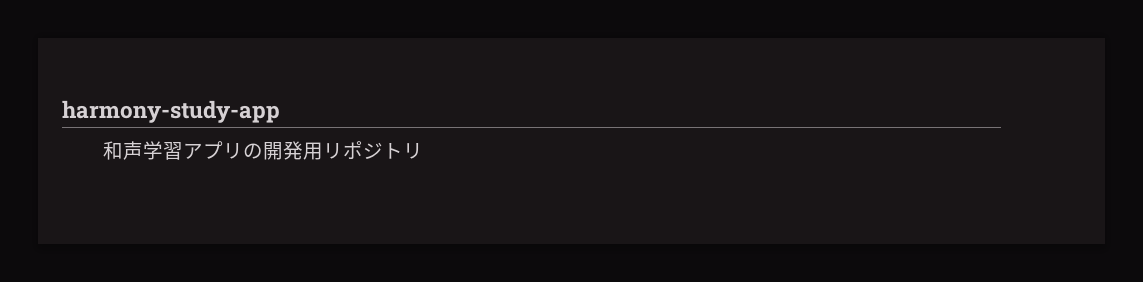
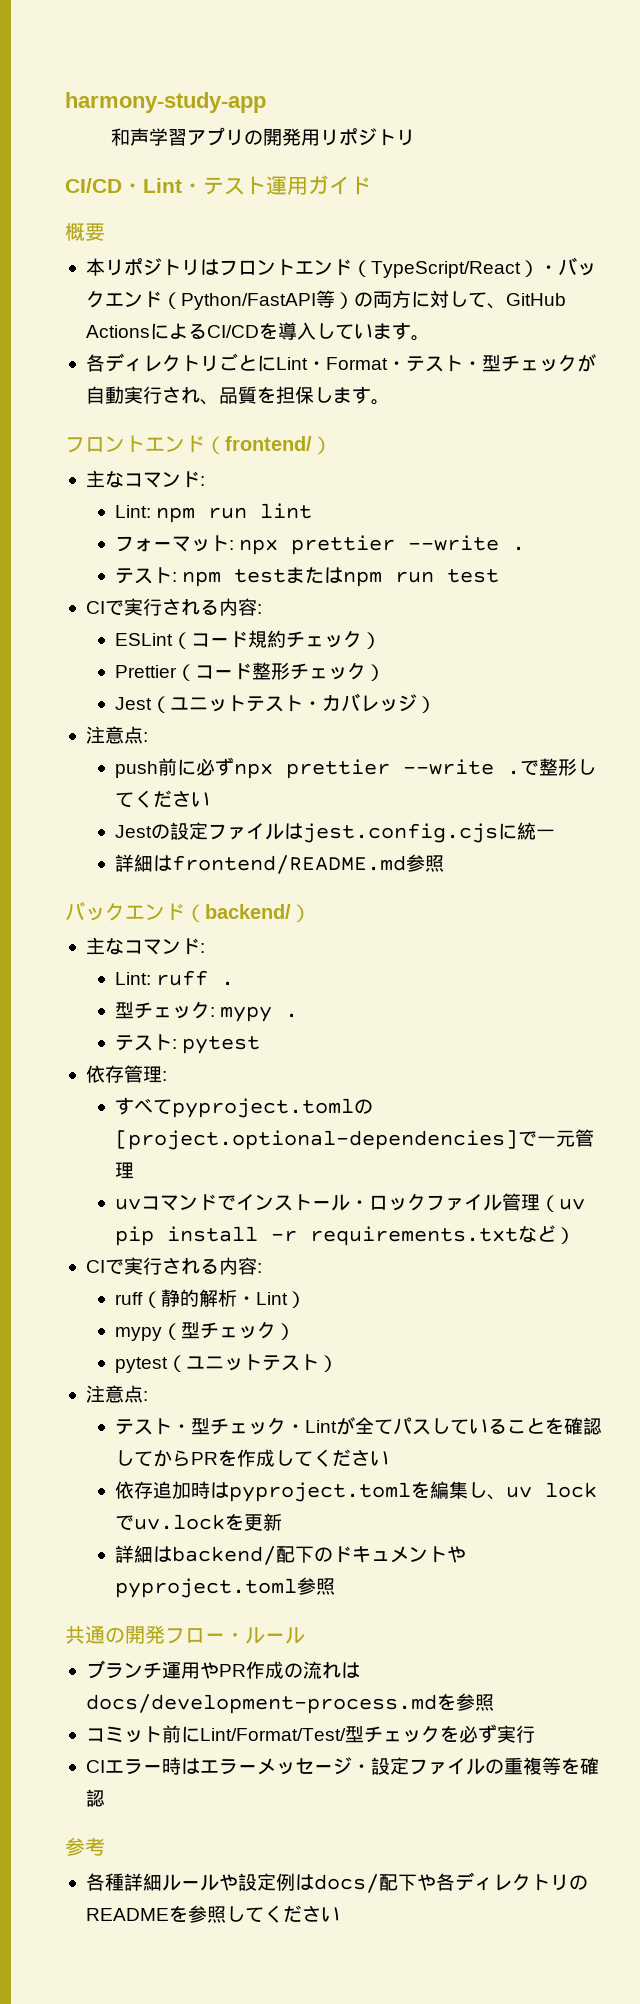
+ CI/CD・Lint・テスト運用ガイド
+ 概要
+ 本リポジトリはフロントエンド（TypeScript/React）・バックエンド（Python/FastAPI等）の両方に対して、GitHub ActionsによるCI/CDを導入しています。
+ 各ディレクトリごとにLint・Format・テスト・型チェックが自動実行され、品質を担保します。
+ フロントエンド（frontend/）
+ 主なコマンド:
+ Lint: npm run lint
+ フォーマット: npx prettier --write .
+ テスト: npm testまたはnpm run test
+ CIで実行される内容:
+ ESLint（コード規約チェック）
+ Prettier（コード整形チェック）
+ Jest（ユニットテスト・カバレッジ）
+ 注意点:
+ push前に必ずnpx prettier --write .で整形してください
+ Jestの設定ファイルはjest.config.cjsに統一
+ 詳細はfrontend/README.md参照
+ バックエンド（backend/）
+ 主なコマンド:
+ Lint: ruff .
+ 型チェック: mypy .
+ テスト: pytest
+ 依存管理:
+ すべてpyproject.tomlの[project.optional-dependencies]で一元管理
+ uvコマンドでインストール・ロックファイル管理（uv pip install -r requirements.txtなど）
+ CIで実行される内容:
+ ruff（静的解析・Lint）
+ mypy（型チェック）
+ pytest（ユニットテスト）
+ 注意点:
+ テスト・型チェック・Lintが全てパスしていることを確認してからPRを作成してください
+ 依存追加時はpyproject.tomlを編集し、uv lockでuv.lockを更新
+ 詳細はbackend/配下のドキュメントやpyproject.toml参照
+ 共通の開発フロー・ルール
+ ブランチ運用やPR作成の流れはdocs/development-process.mdを参照
+ コミット前にLint/Format/Test/型チェックを必ず実行
+ CIエラー時はエラーメッセージ・設定ファイルの重複等を確認
+ 参考
+ 各種詳細ルールや設定例はdocs/配下や各ディレクトリのREADMEを参照してください

